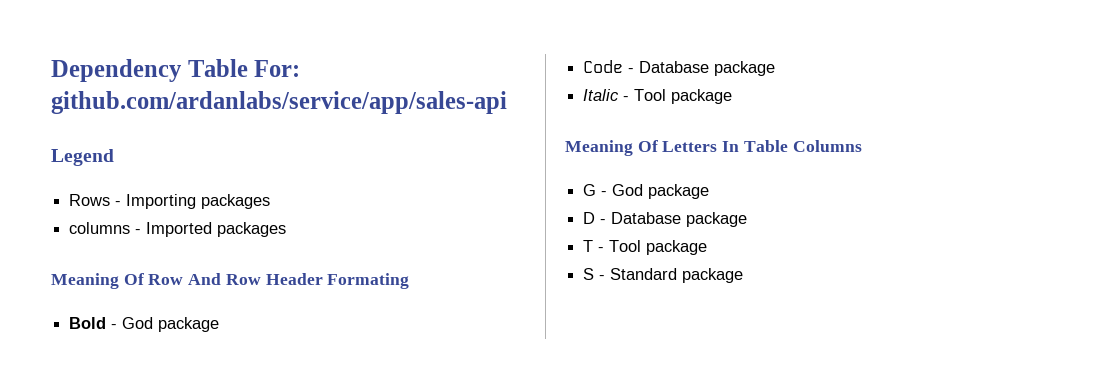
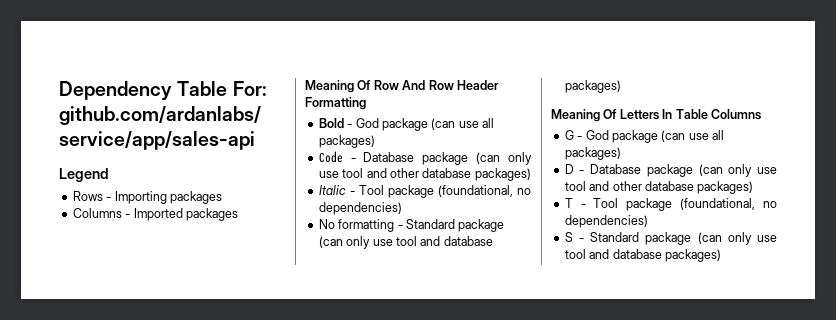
- columns - Imported packages
+ Columns - Imported packages
- Meaning Of Row And Row Header Formating
+ Meaning Of Row And Row Header Formatting
- Bold - God package
+ Bold - God package (can use all packages)
- Code - Database package
- Italic - Tool package
+ Code - Database package (can only use tool and other database packages)
+ Italic - Tool package (foundational, no dependencies)
+ No formatting - Standard package (can only use tool and database packages)
- G - God package
+ G - God package (can use all packages)
- D - Database package
+ D - Database package (can only use tool and other database packages)
- T - Tool package
+ T - Tool package (foundational, no dependencies)
- S - Standard package
+ S - Standard package (can only use tool and database packages)

